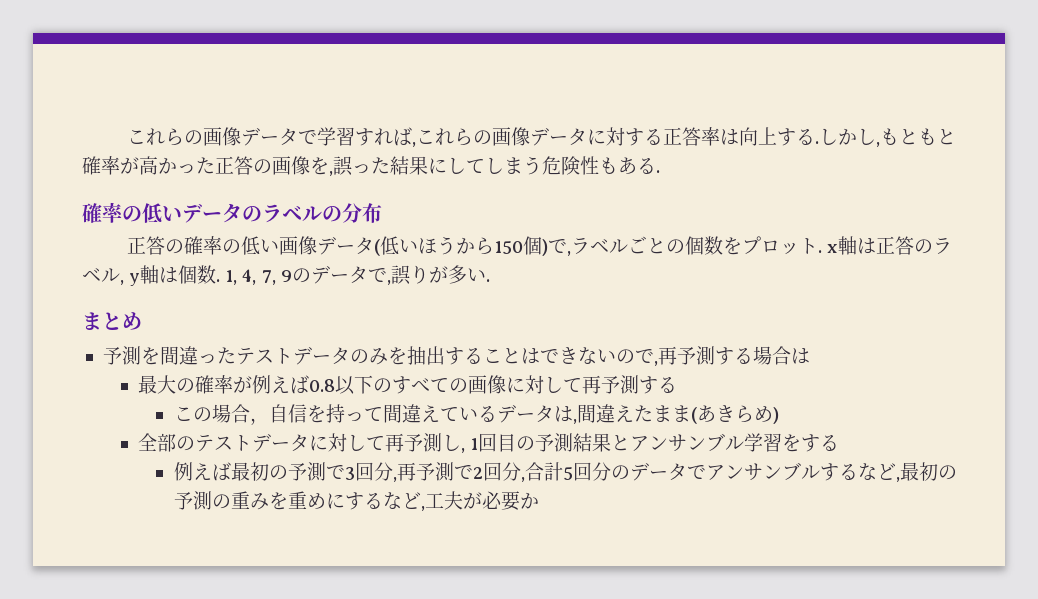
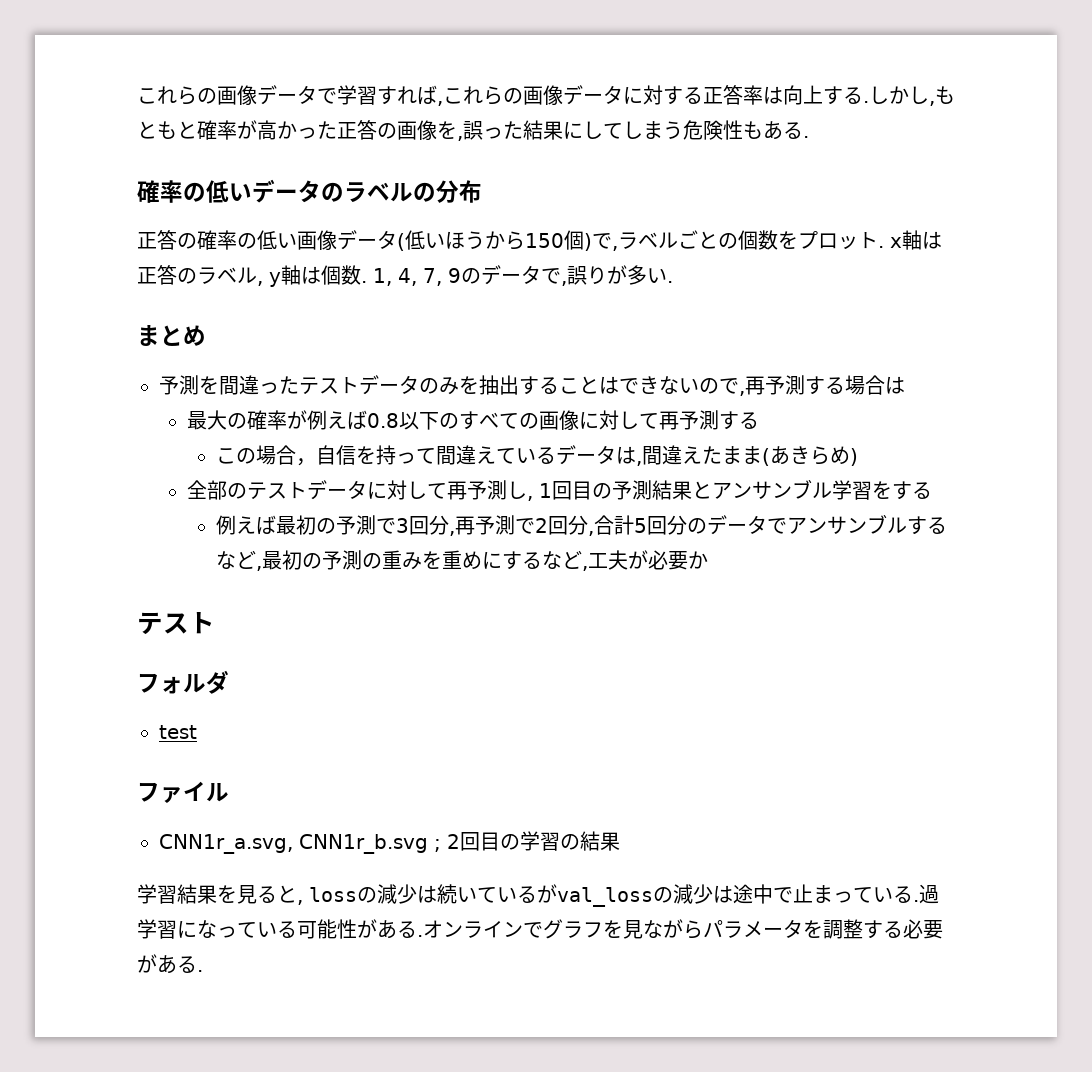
  例えば最初の予測で3回分,再予測で2回分,合計5回分のデータでアンサンブルするなど,最初の予測の重みを重めにするなど,工夫が必要か
+ テスト
+ フォルダ
+ test
+ ファイル
+ CNN1r_a.svg, CNN1r_b.svg ; 2回目の学習の結果
+ 学習結果を見ると, lossの減少は続いているがval_lossの減少は途中で止まっている.過学習になっている可能性がある.オンラインでグラフを見ながらパラメータを調整する必要がある.

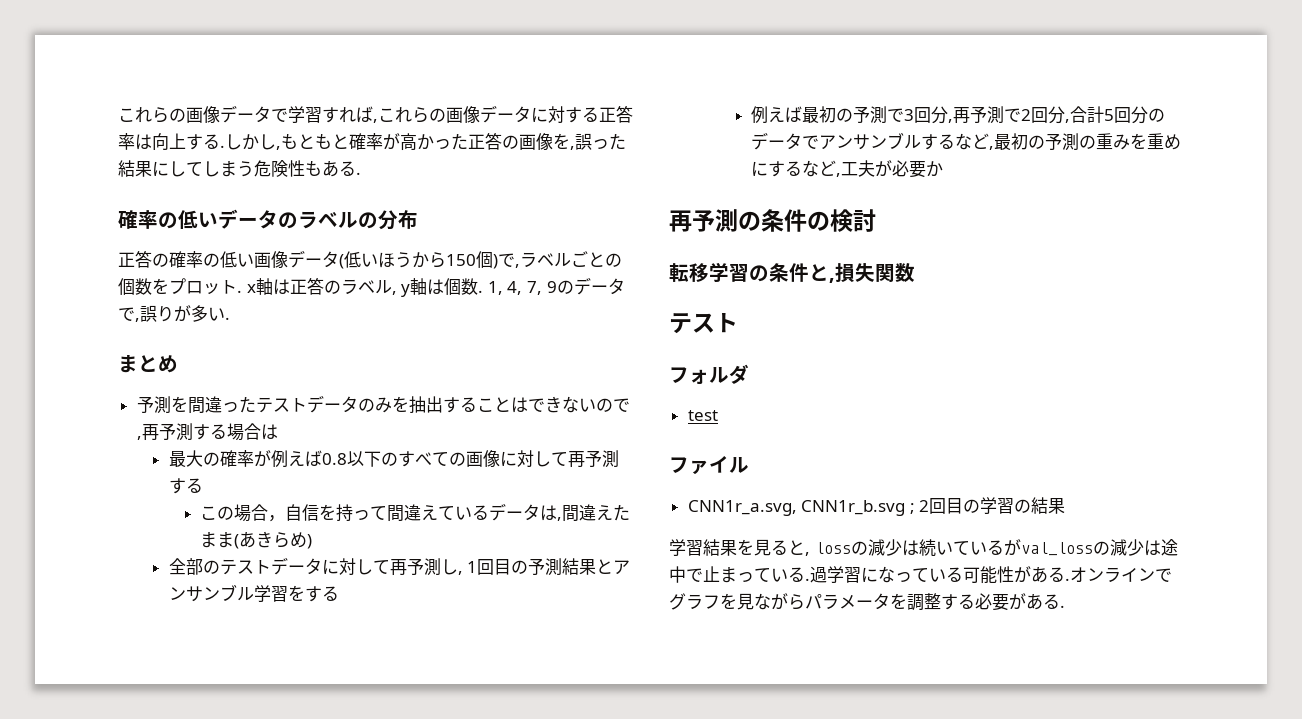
+ 再予測の条件の検討
+ 転移学習の条件と,損失関数

